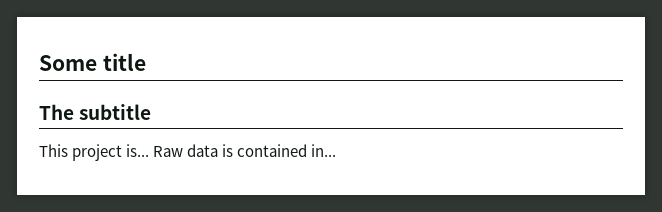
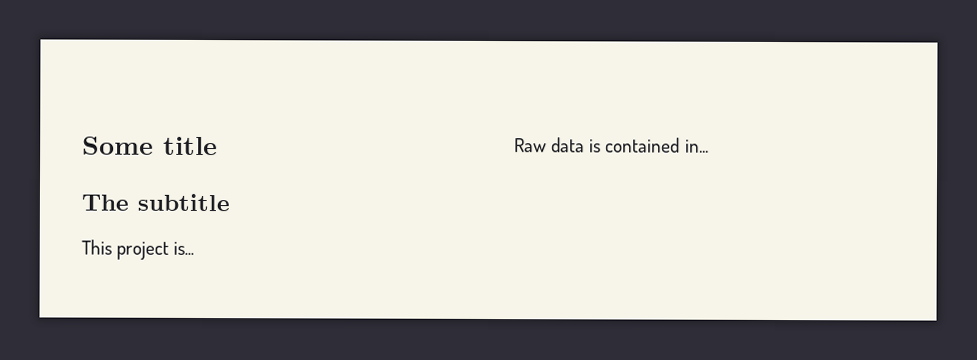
- This project is... Raw data is contained in...
+ This project is...
+ Raw data is contained in...

